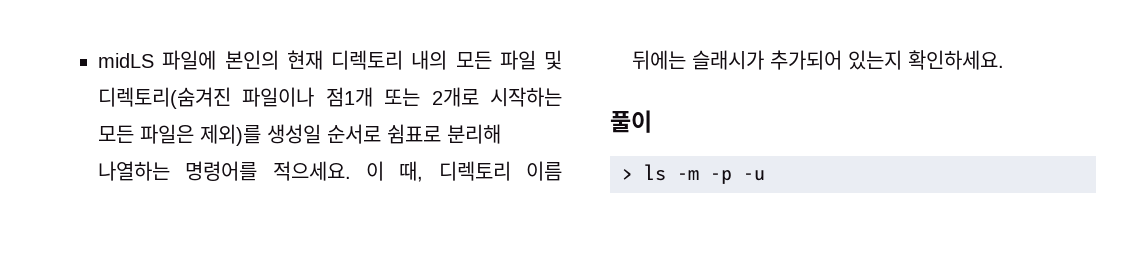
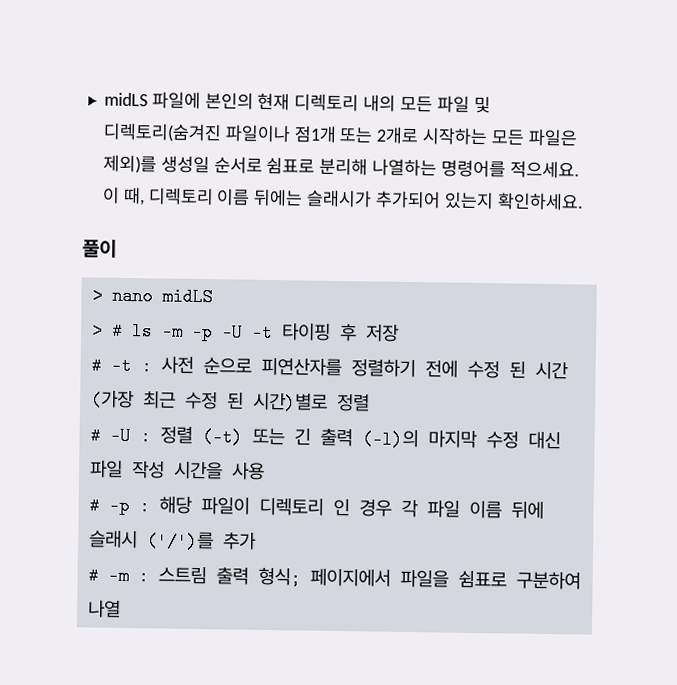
- > ls -m -p -u
+ > nano midLS
+ > # ls -m -p -U -t 타이핑 후 저장
+ # -t : 사전 순으로 피연산자를 정렬하기 전에 수정 된 시간 (가장 최근 수정 된 시간)별로 정렬
+ # -U : 정렬 (-t) 또는 긴 출력 (-l)의 마지막 수정 대신 파일 작성 시간을 사용
+ # -p : 해당 파일이 디렉토리 인 경우 각 파일 이름 뒤에 슬래시 ('/')를 추가
+ # -m : 스트림 출력 형식; 페이지에서 파일을 쉼표로 구분하여 나열

